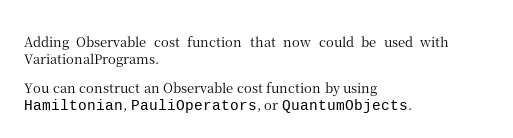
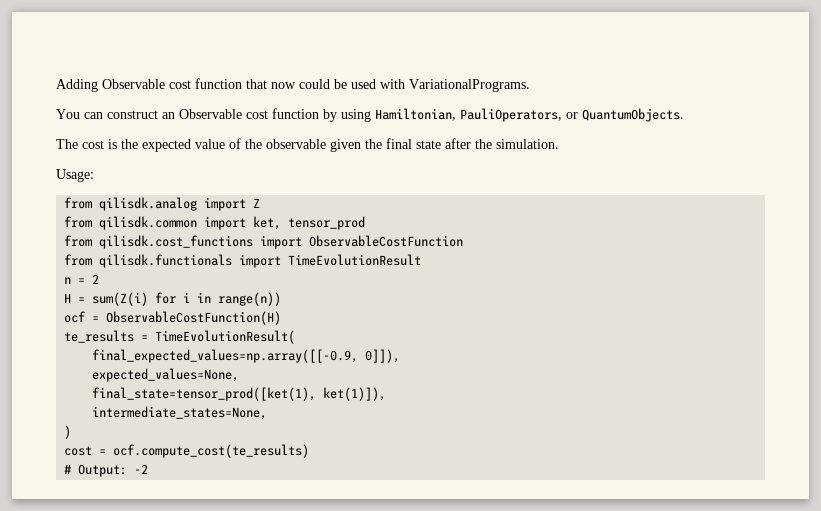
+ The cost is the expected value of the observable given the final state after the simulation.
+ Usage:
+ from qilisdk.analog import Z
+ from qilisdk.common import ket, tensor_prod
+ from qilisdk.cost_functions import ObservableCostFunction
+ from qilisdk.functionals import TimeEvolutionResult
+ n = 2
+ H = sum(Z(i) for i in range(n))
+ ocf = ObservableCostFunction(H)
+ te_results = TimeEvolutionResult(
+ final_expected_values=np.array([[-0.9, 0]]),
+ expected_values=None,
+ final_state=tensor_prod([ket(1), ket(1)]),
+ intermediate_states=None,
+ )
+ cost = ocf.compute_cost(te_results)
+ # Output: -2

